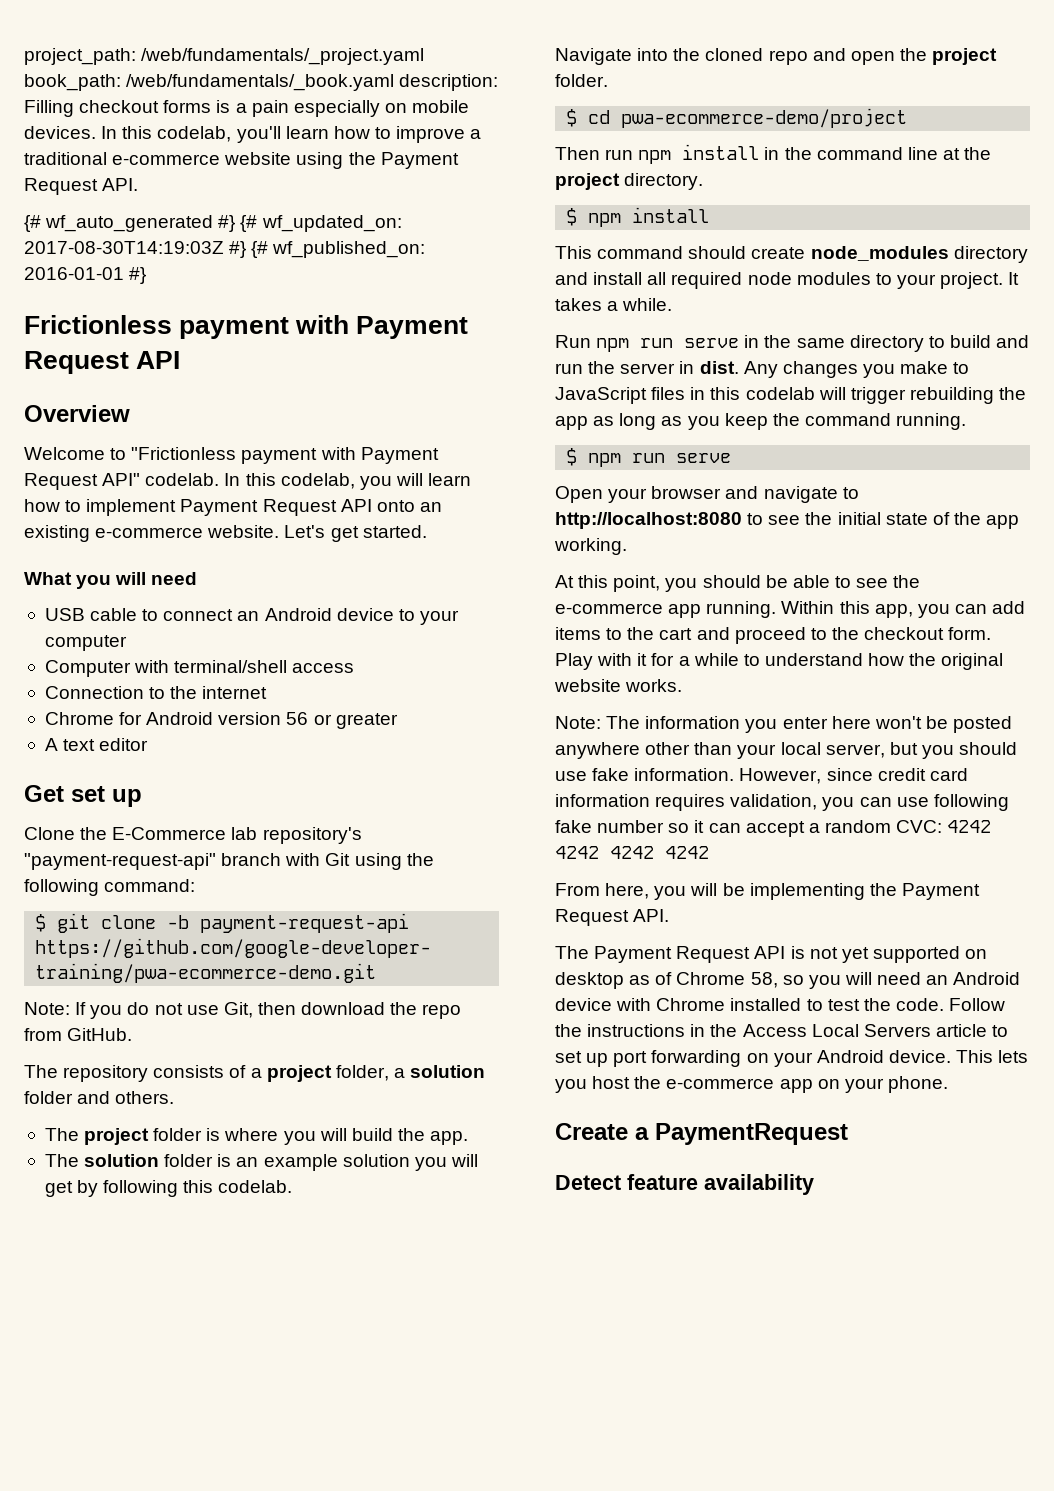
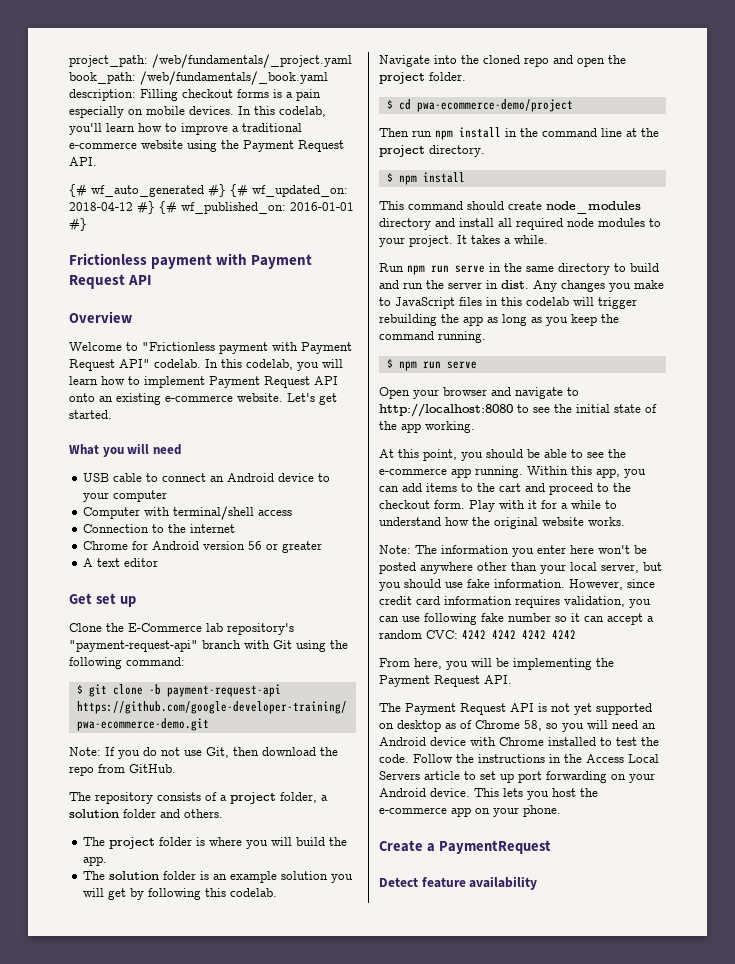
- {# wf_auto_generated #} {# wf_updated_on: 2017-08-30T14:19:03Z #} {# wf_published_on: 2016-01-01 #}
+ {# wf_auto_generated #} {# wf_updated_on: 2018-04-12 #} {# wf_published_on: 2016-01-01 #}

